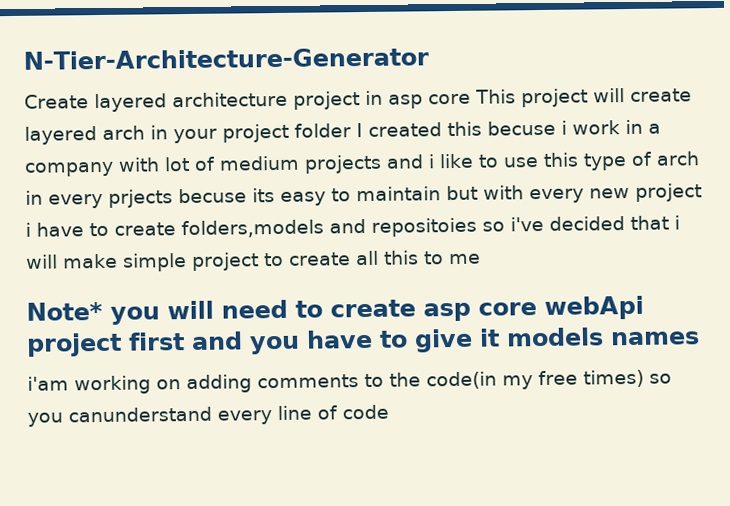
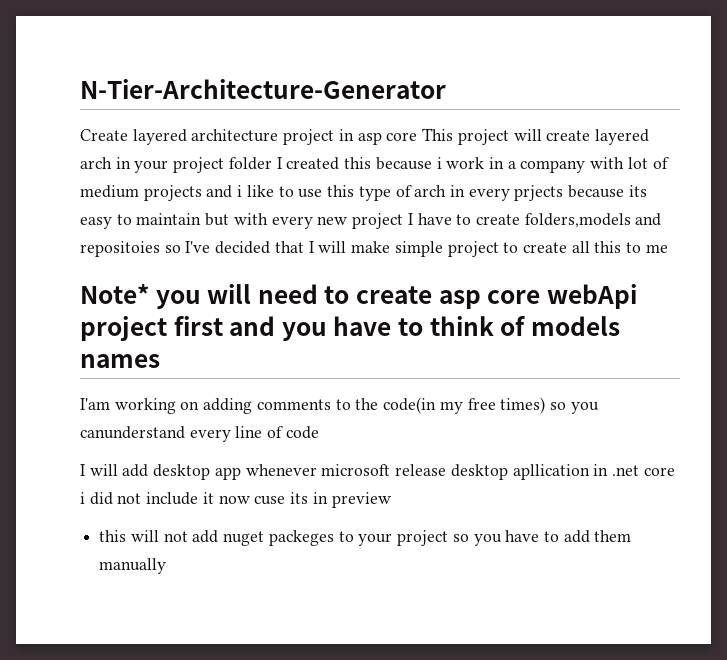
- Create layered architecture project in asp core This project will create layered arch in your project folder I created this becuse i work in a company with lot of medium projects and i like to use this type of arch in every prjects becuse its easy to maintain but with every new project i have to create folders,models and repositoies so i've decided that i will make simple project to create all this to me
+ Create layered architecture project in asp core This project will create layered arch in your project folder I created this because i work in a company with lot of medium projects and i like to use this type of arch in every prjects because its easy to maintain but with every new project I have to create folders,models and repositoies so I've decided that I will make simple project to create all this to me
- Note* you will need to create asp core webApi project first and you have to give it models names
+ Note* you will need to create asp core webApi project first and you have to think of models names
- i'am working on adding comments to the code(in my free times) so you canunderstand every line of code
+ I'am working on adding comments to the code(in my free times) so you canunderstand every line of code
+ I will add desktop app whenever microsoft release desktop apllication in .net core i did not include it now cuse its in preview
+ this will not add nuget packeges to your project so you have to add them manually

